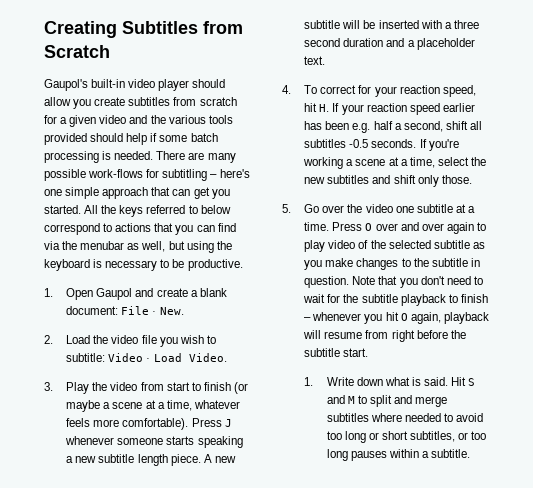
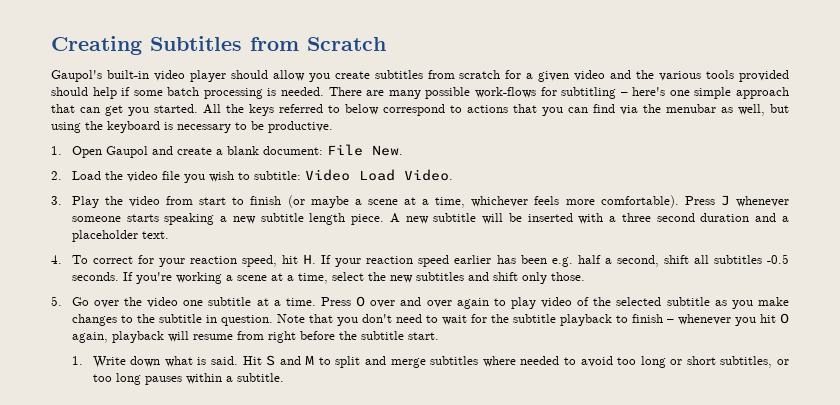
- 1. Open Gaupol and create a blank document: File · New.
+ 1. Open Gaupol and create a blank document: File New.
- 2. Load the video file you wish to subtitle: Video · Load Video.
+ 2. Load the video file you wish to subtitle: Video Load Video.
- 3. Play the video from start to finish (or maybe a scene at a time, whatever feels more comfortable).
+ 3. Play the video from start to finish (or maybe a scene at a time, whichever feels more comfortable).

